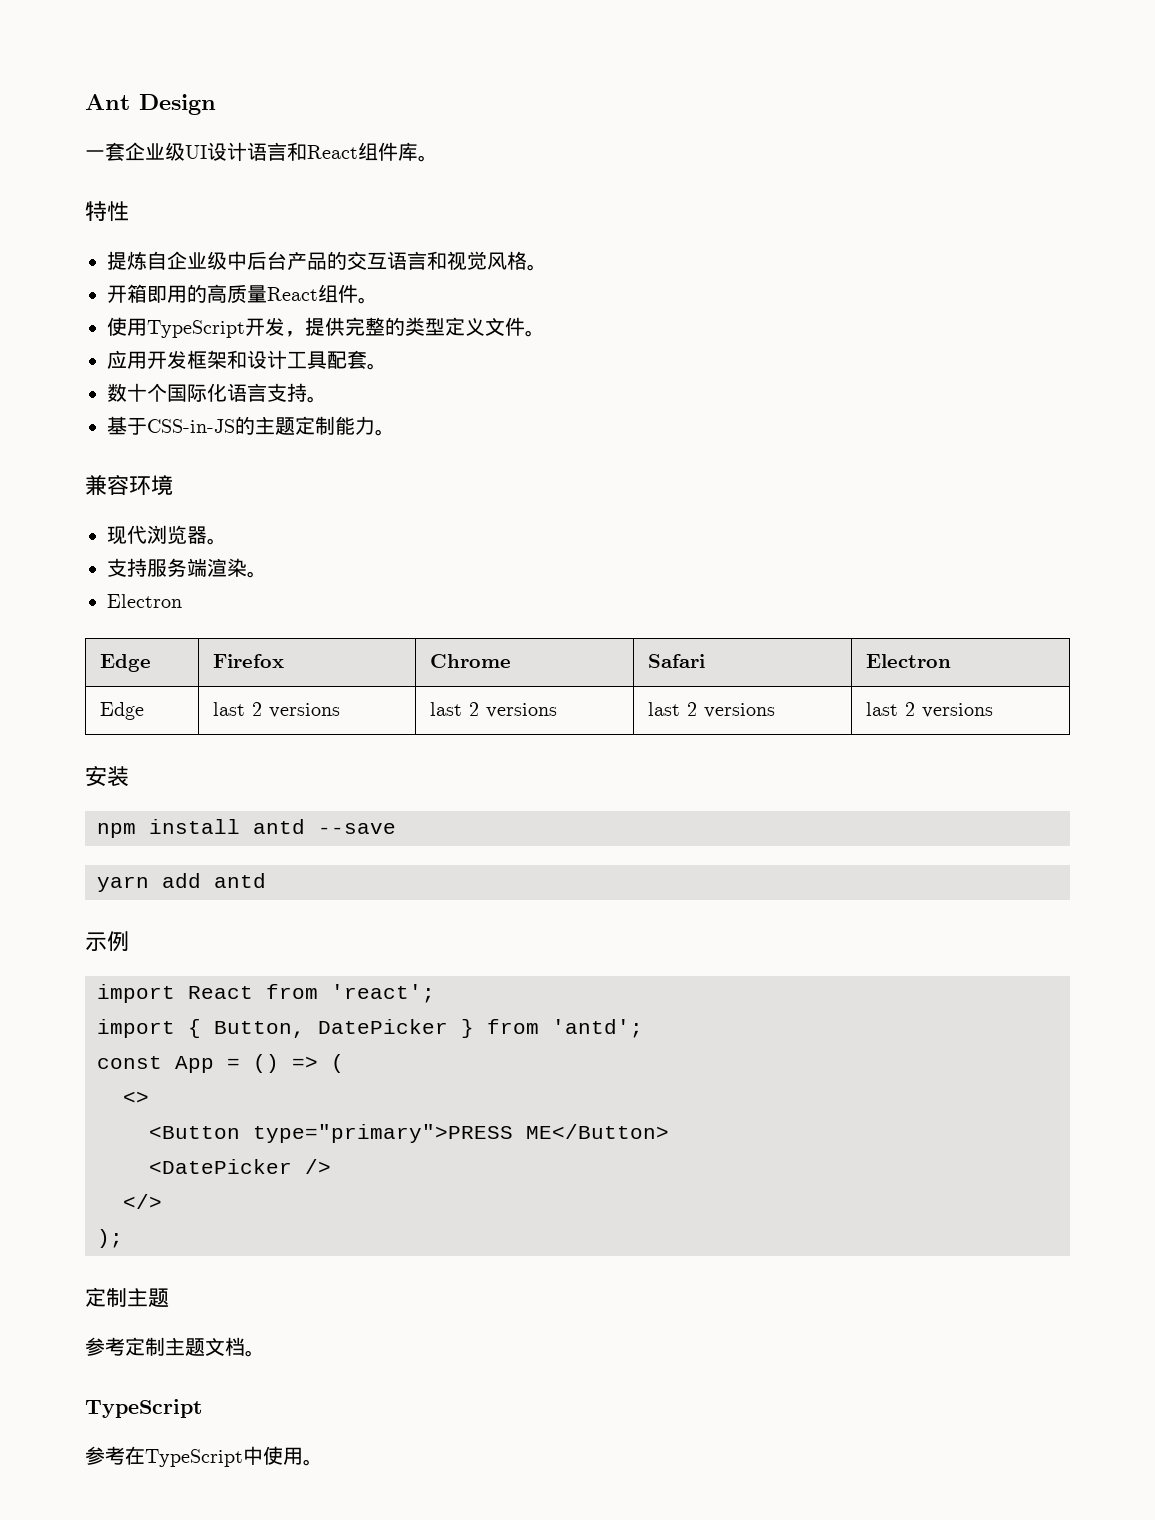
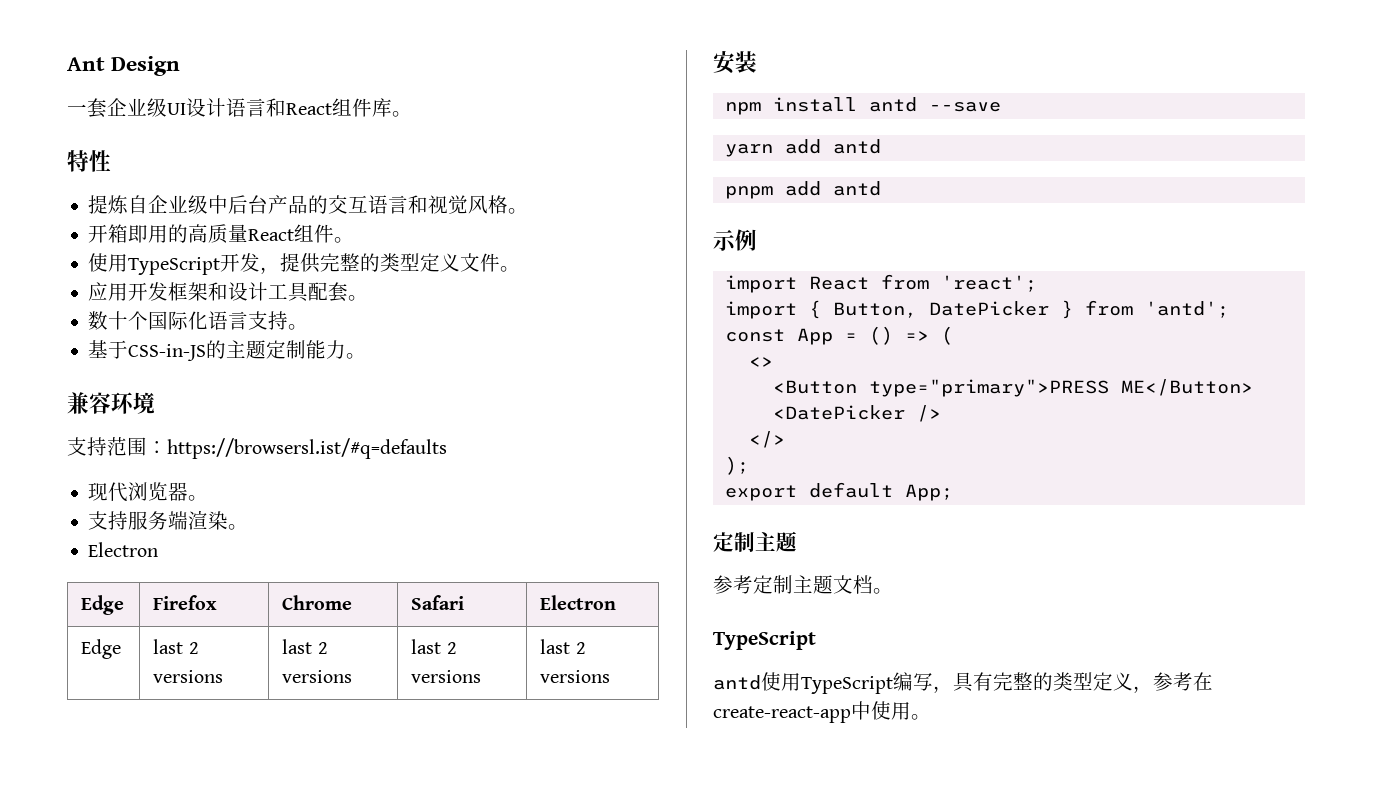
+ 支持范围：https://browsersl.ist/#q=defaults
+ pnpm add antd
+ export default App;
- 参考在TypeScript中使用。
+ antd使用TypeScript编写，具有完整的类型定义，参考在create-react-app中使用。

